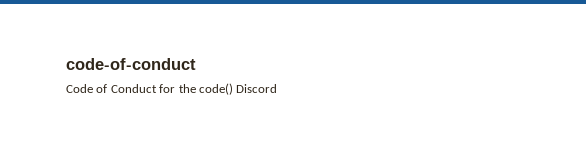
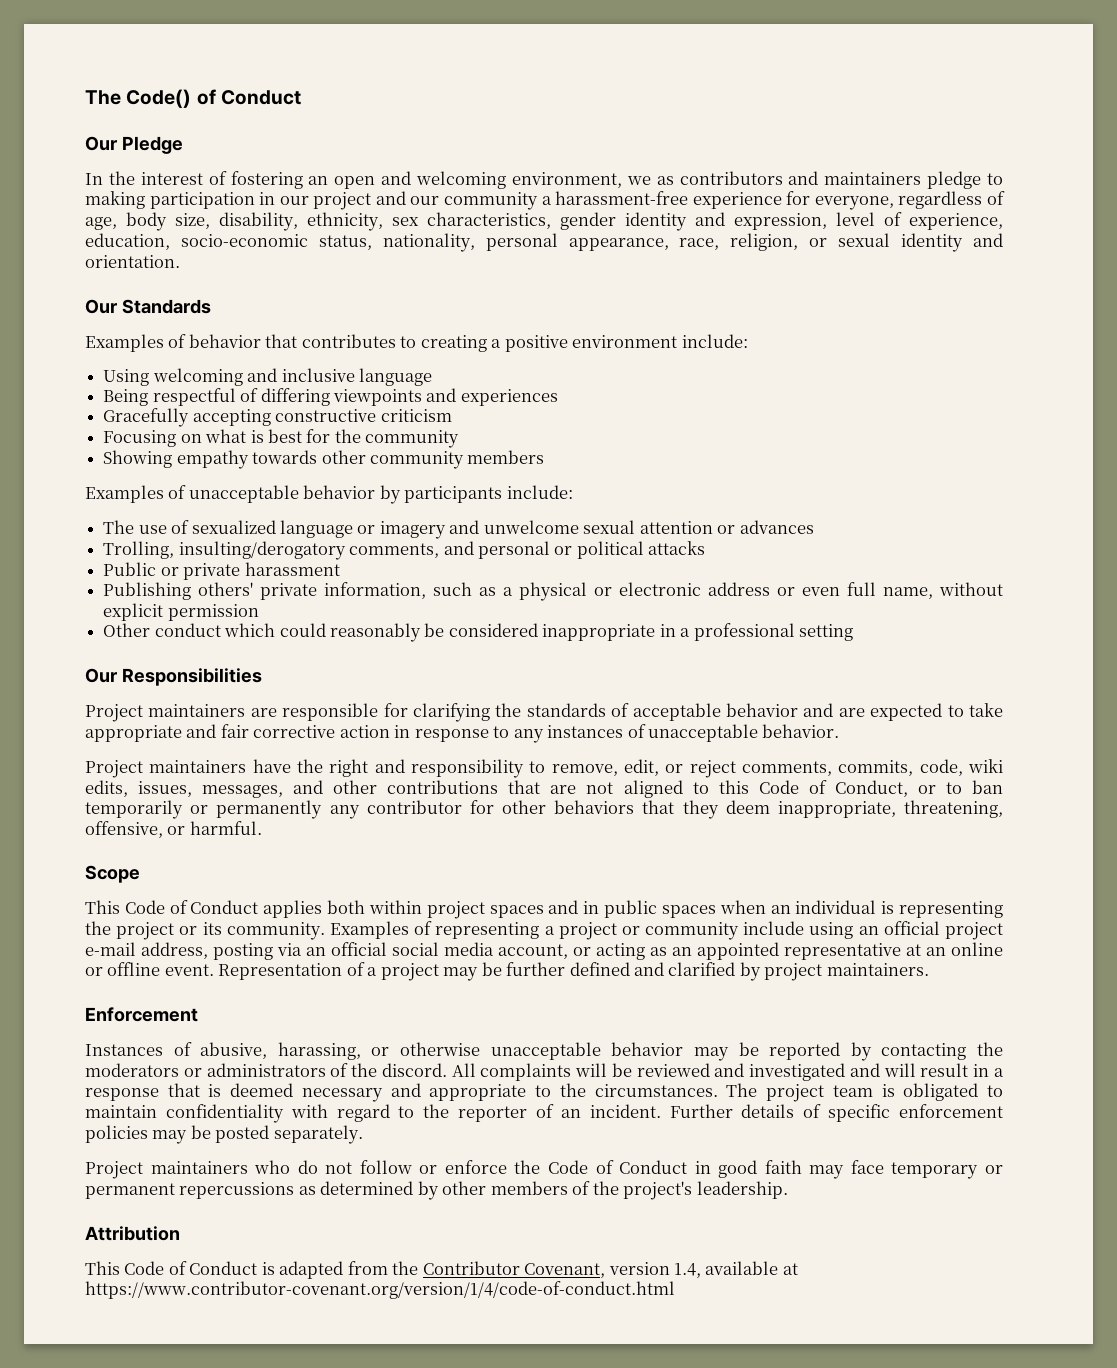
- code-of-conduct
- Code of Conduct for the code() Discord
+ The Code() of Conduct
+ Our Pledge
+ In the interest of fostering an open and welcoming environment, we as contributors and maintainers pledge to making participation in our project and our community a harassment-free experience for everyone, regardless of age, body size, disability, ethnicity, sex characteristics, gender identity and expression, level of experience, education, socio-economic status, nationality, personal appearance, race, religion, or sexual identity and orientation.
+ Our Standards
+ Examples of behavior that contributes to creating a positive environment include:
+ Using welcoming and inclusive language
+ Being respectful of differing viewpoints and experiences
+ Gracefully accepting constructive criticism
+ Focusing on what is best for the community
+ Showing empathy towards other community members
+ Examples of unacceptable behavior by participants include:
+ The use of sexualized language or imagery and unwelcome sexual attention or advances
+ Trolling, insulting/derogatory comments, and personal or political attacks
+ Public or private harassment
+ Publishing others' private information, such as a physical or electronic address or even full name, without explicit permission
+ Other conduct which could reasonably be considered inappropriate in a professional setting
+ Our Responsibilities
+ Project maintainers are responsible for clarifying the standards of acceptable behavior and are expected to take appropriate and fair corrective action in response to any instances of unacceptable behavior.
+ Project maintainers have the right and responsibility to remove, edit, or reject comments, commits, code, wiki edits, issues, messages, and other contributions that are not aligned to this Code of Conduct, or to ban temporarily or permanently any contributor for other behaviors that they deem inappropriate, threatening, offensive, or harmful.
+ Scope
+ This Code of Conduct applies both within project spaces and in public spaces when an individual is representing the project or its community. Examples of representing a project or community include using an official project e-mail address, posting via an official social media account, or acting as an appointed representative at an online or offline event. Representation of a project may be further defined and clarified by project maintainers.
+ Enforcement
+ Instances of abusive, harassing, or otherwise unacceptable behavior may be reported by contacting the moderators or administrators of the discord. All complaints will be reviewed and investigated and will result in a response that is deemed necessary and appropriate to the circumstances. The project team is obligated to maintain confidentiality with regard to the reporter of an incident. Further details of specific enforcement policies may be posted separately.
+ Project maintainers who do not follow or enforce the Code of Conduct in good faith may face temporary or permanent repercussions as determined by other members of the project's leadership.
+ Attribution
+ This Code of Conduct is adapted from the Contributor Covenant, version 1.4, available at https://www.contributor-covenant.org/version/1/4/code-of-conduct.html

